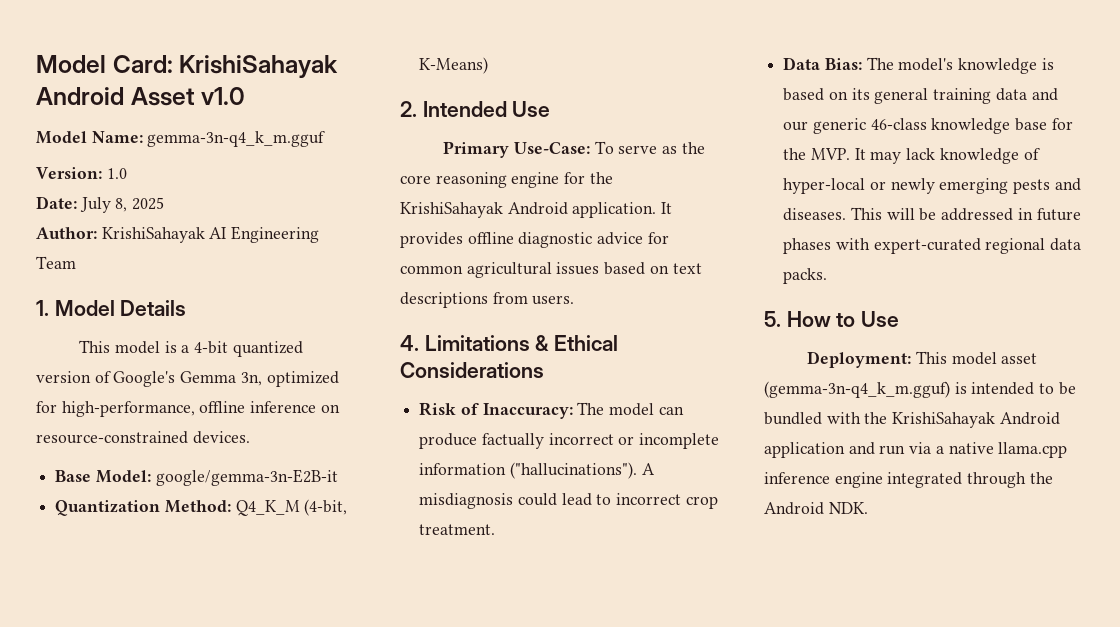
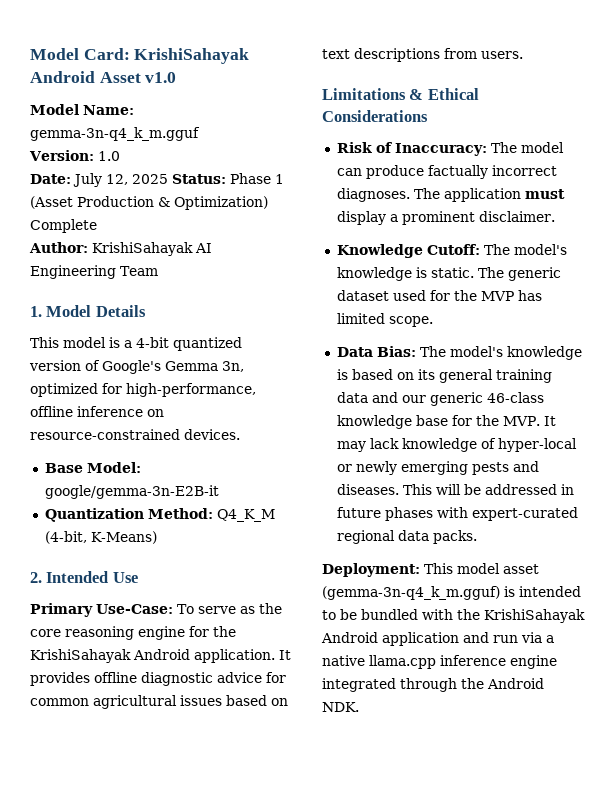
- Date: July 8, 2025
+ Date: July 12, 2025 Status: Phase 1 (Asset Production & Optimization) Complete
- 4. Limitations & Ethical Considerations
+ Limitations & Ethical Considerations
- Risk of Inaccuracy: The model can produce factually incorrect or incomplete information ("hallucinations"). A misdiagnosis could lead to incorrect crop treatment.
+ Risk of Inaccuracy: The model can produce factually incorrect diagnoses. The application must display a prominent disclaimer.
+ Knowledge Cutoff: The model's knowledge is static. The generic dataset used for the MVP has limited scope.
- 5. How to Use

